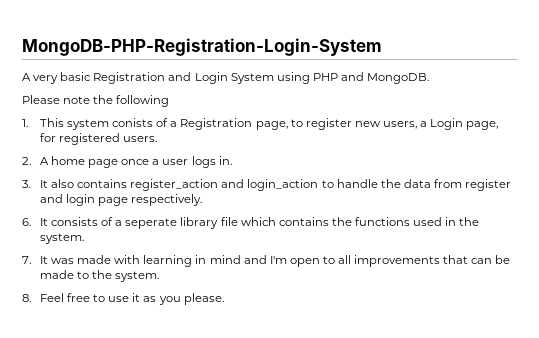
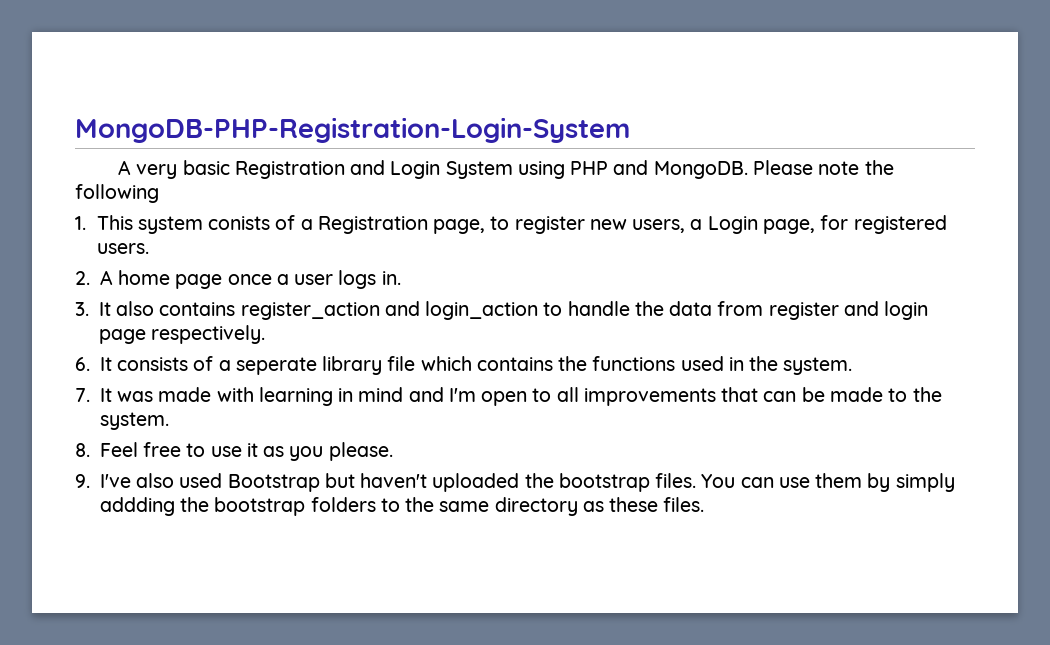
- A very basic Registration and Login System using PHP and MongoDB.
- Please note the following
+ A very basic Registration and Login System using PHP and MongoDB. Please note the following
+ 9. I've also used Bootstrap but haven't uploaded the bootstrap files. You can use them by simply addding the bootstrap folders to the same directory as these files.

